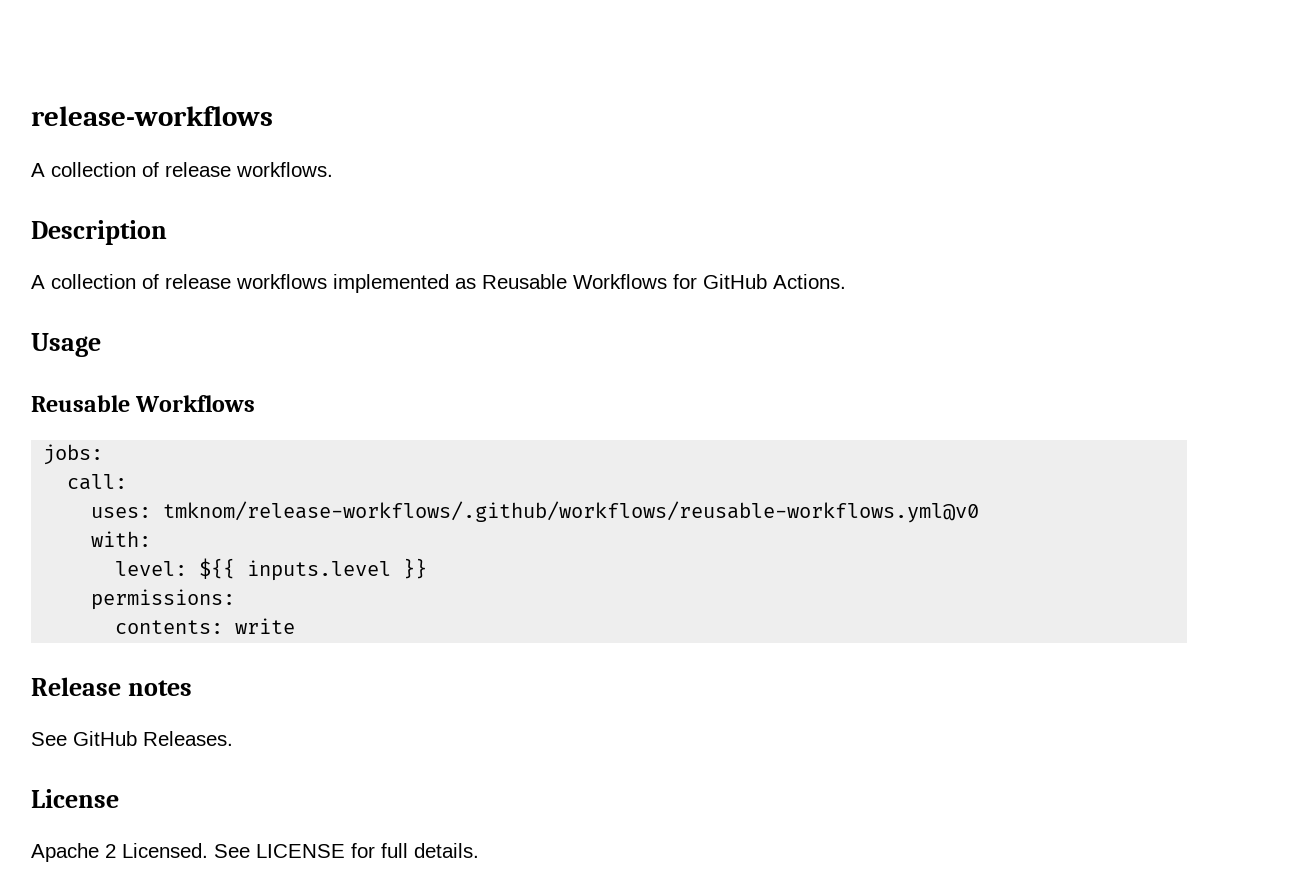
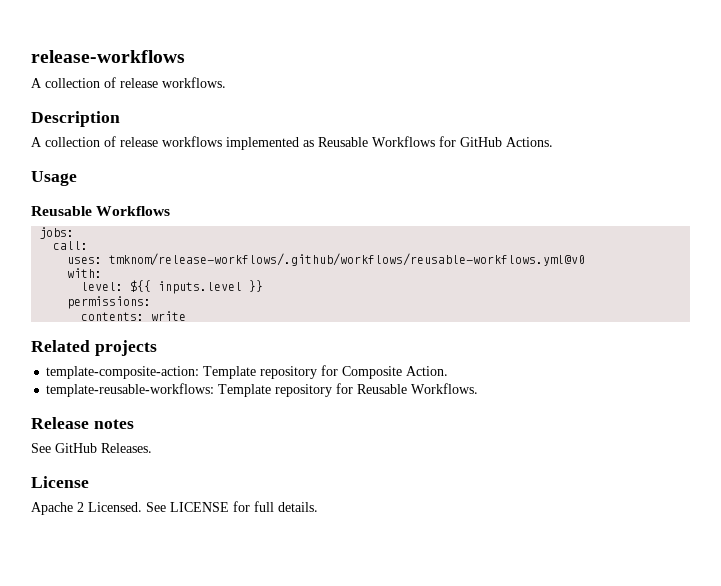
+ Related projects
+ template-composite-action: Template repository for Composite Action.
+ template-reusable-workflows: Template repository for Reusable Workflows.

